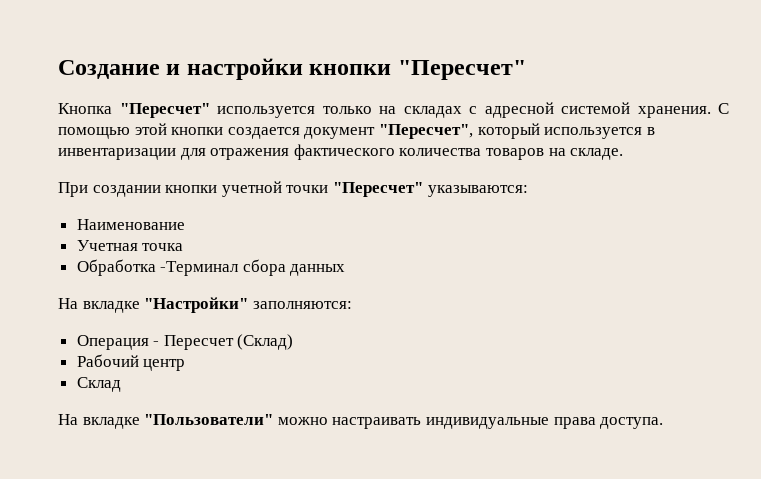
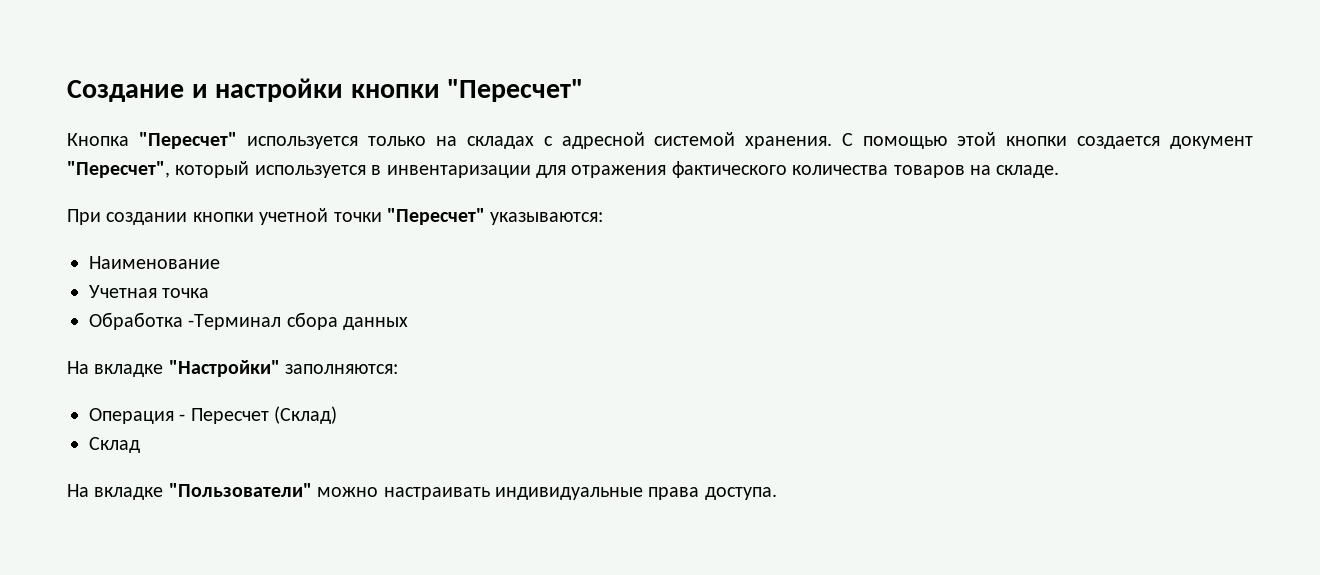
- Рабочий центр

